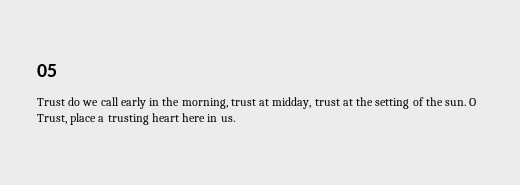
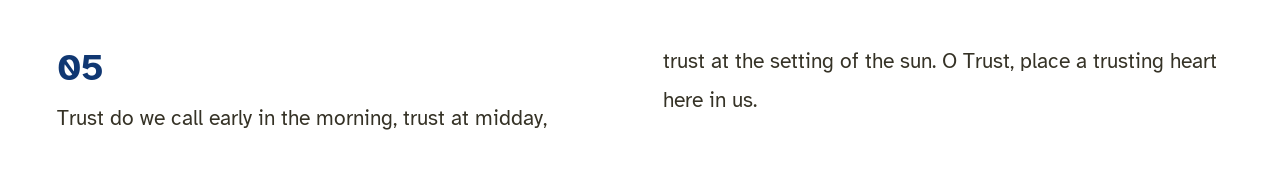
- Trust do we call early in the morning, trust at midday, trust at the setting of the sun.
+ Trust do we call early in the morning, trust at midday,
+ trust at the setting of the sun.
- O Trust, place a trusting heart here in us.
+ O Trust, place a trusting heart
+ here in us.

